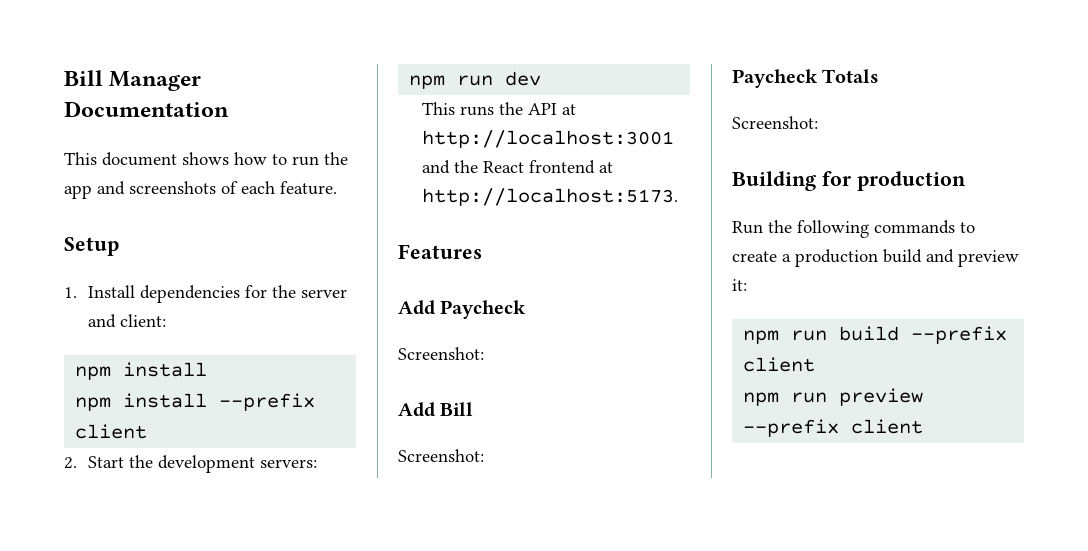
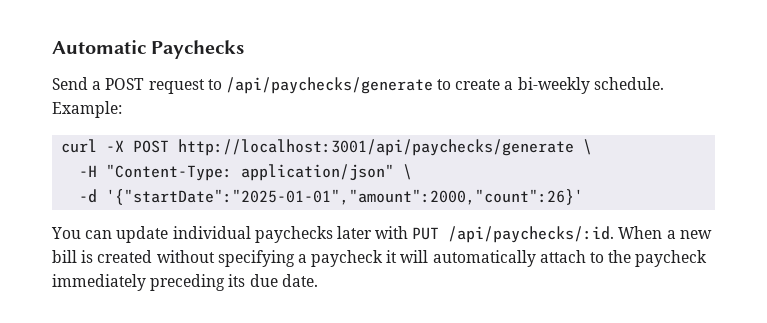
- Bill Manager Documentation
- This document shows how to run the app and screenshots of each feature.
- Setup
- 1. Install dependencies for the server and client:
- npm install
- npm install --prefix client
- 2. Start the development servers:
- npm run dev
- This runs the API at http://localhost:3001 and the React frontend at http://localhost:5173.
- Features
- Add Paycheck
- Screenshot:
- Add Bill
- Screenshot:
- Paycheck Totals
- Screenshot:
- Building for production
- Run the following commands to create a production build and preview it:
- npm run build --prefix client
- npm run preview --prefix client
+ Automatic Paychecks
+ Send a POST request to /api/paychecks/generate to create a bi-weekly schedule. Example:
+ curl -X POST http://localhost:3001/api/paychecks/generate \
+ -H "Content-Type: application/json" \
+ -d '{"startDate":"2025-01-01","amount":2000,"count":26}'
+ You can update individual paychecks later with PUT /api/paychecks/:id. When a new bill is created without specifying a paycheck it will automatically attach to the paycheck immediately preceding its due date.

